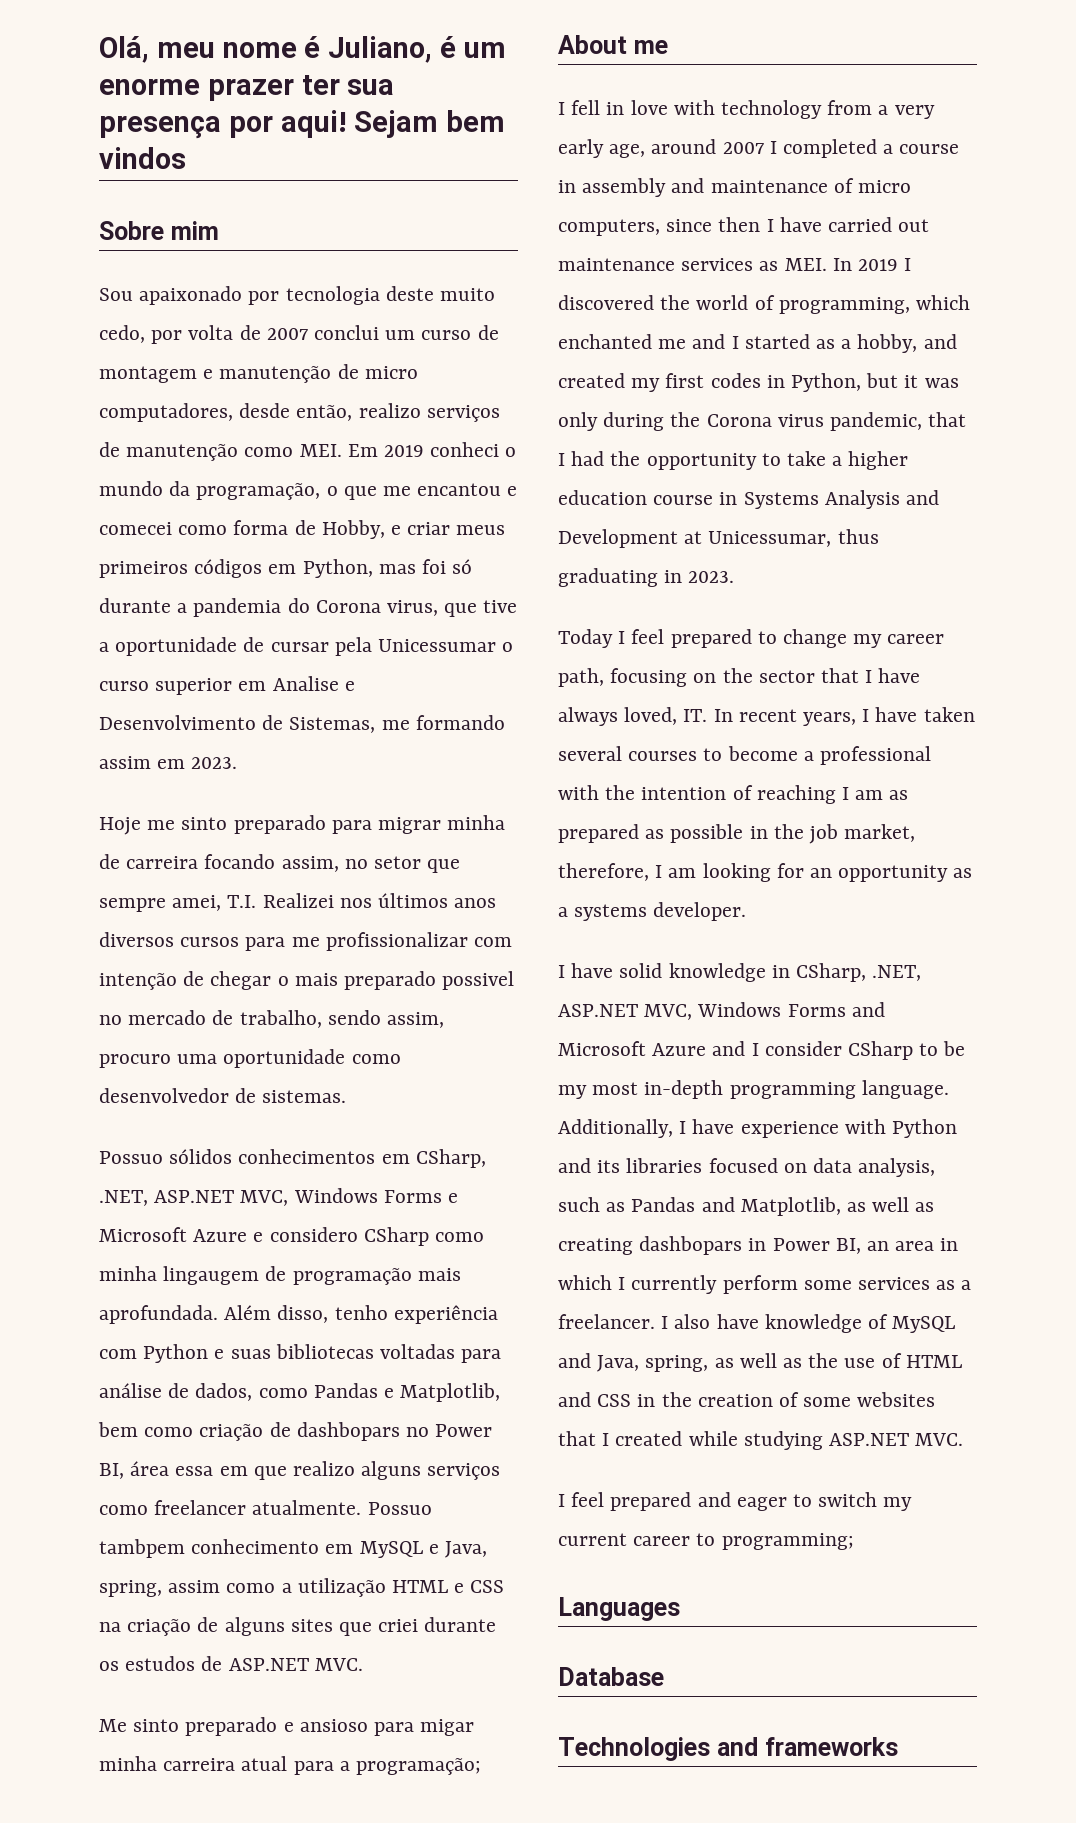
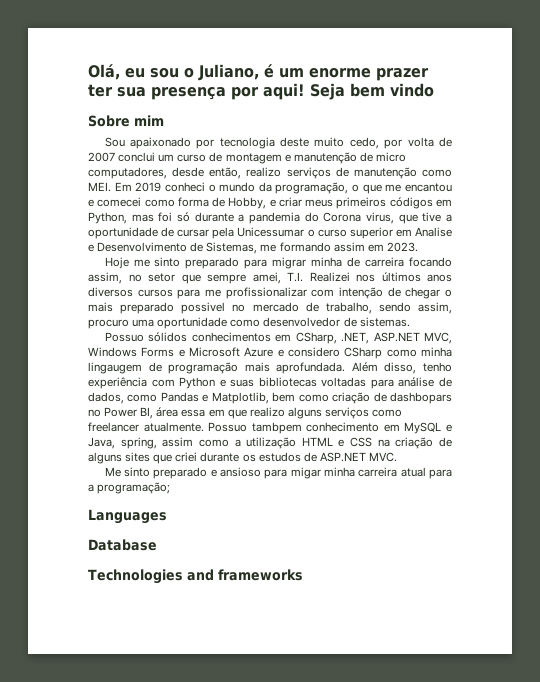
- Olá, meu nome é Juliano, é um enorme prazer ter sua presença por aqui!
+ Olá, eu sou o Juliano, é um enorme prazer ter sua presença por aqui!
- Sejam bem vindos
+ Seja bem vindo
- About me
- I fell in love with technology from a very early age, around 2007 I completed a course in assembly and maintenance of micro computers, since then I have carried out maintenance services as MEI. In 2019 I discovered the world of programming, which enchanted me and I started as a hobby, and created my first codes in Python, but it was only during the Corona virus pandemic, that I had the opportunity to take a higher education course in Systems Analysis and Development at Unicessumar, thus graduating in 2023.
- Today I feel prepared to change my career path, focusing on the sector that I have always loved, IT. In recent years, I have taken several courses to become a professional with the intention of reaching I am as prepared as possible in the job market, therefore, I am looking for an opportunity as a systems developer.
- I have solid knowledge in CSharp, .NET, ASP.NET MVC, Windows Forms and Microsoft Azure and I consider CSharp to be my most in-depth programming language. Additionally, I have experience with Python and its libraries focused on data analysis, such as Pandas and Matplotlib, as well as creating dashbopars in Power BI, an area in which I currently perform some services as a freelancer. I also have knowledge of MySQL and Java, spring, as well as the use of HTML and CSS in the creation of some websites that I created while studying ASP.NET MVC.
- I feel prepared and eager to switch my current career to programming;

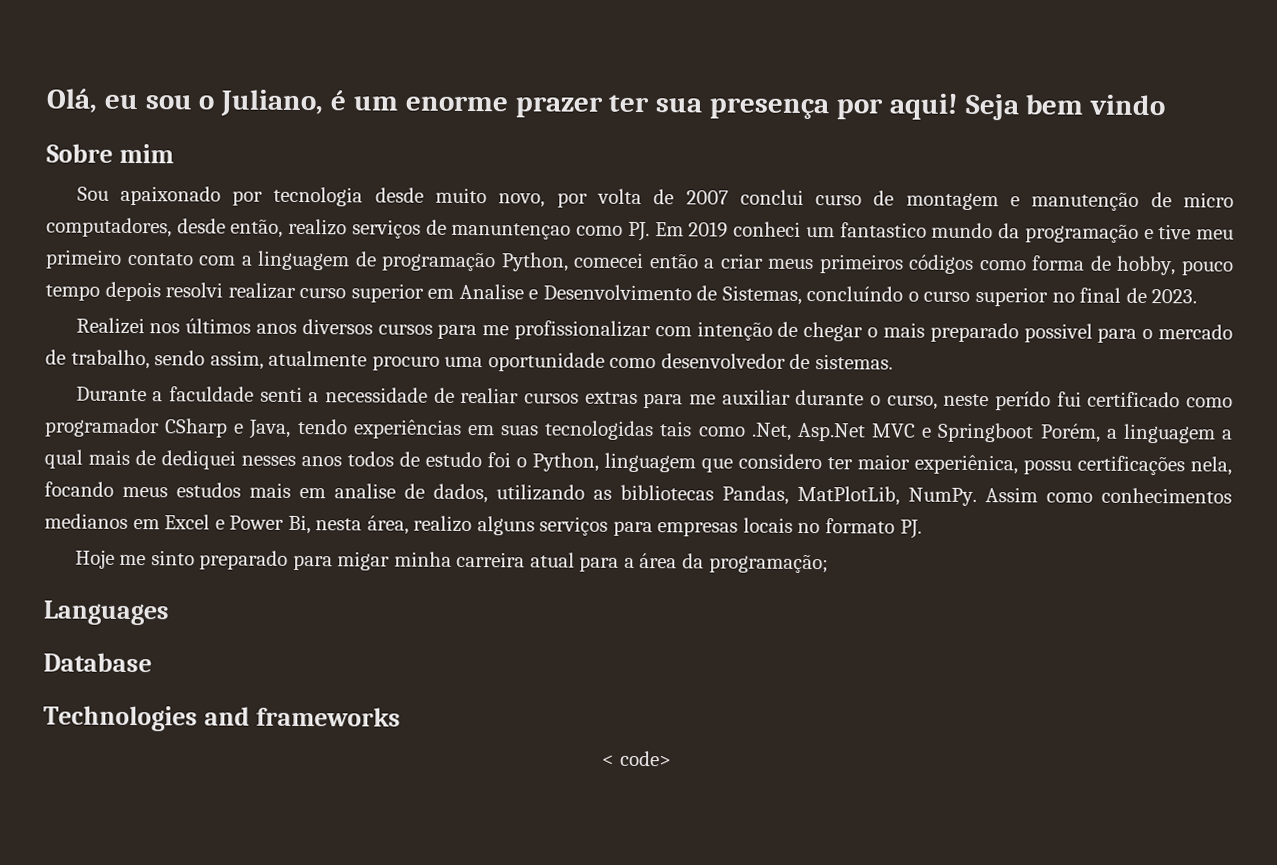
- Sou apaixonado por tecnologia deste muito cedo, por volta de 2007 conclui um curso de montagem e manutenção de micro computadores, desde então, realizo serviços de manutenção como MEI. Em 2019 conheci o mundo da programação, o que me encantou e comecei como forma de Hobby, e criar meus primeiros códigos em Python, mas foi só durante a pandemia do Corona virus, que tive a oportunidade de cursar pela Unicessumar o curso superior em Analise e Desenvolvimento de Sistemas, me formando assim em 2023.
- Hoje me sinto preparado para migrar minha de carreira focando assim, no setor que sempre amei, T.I. Realizei nos últimos anos diversos cursos para me profissionalizar com intenção de chegar o mais preparado possivel no mercado de trabalho, sendo assim, procuro uma oportunidade como desenvolvedor de sistemas.
+ Sou apaixonado por tecnologia desde muito novo, por volta de 2007 conclui curso de montagem e manutenção de micro computadores, desde então, realizo serviços de manuntençao como PJ. Em 2019 conheci um fantastico mundo da programação e tive meu primeiro contato com a linguagem de programação Python, comecei então a criar meus primeiros códigos como forma de hobby, pouco tempo depois resolvi realizar curso superior em Analise e Desenvolvimento de Sistemas, concluíndo o curso superior no final de 2023.
+ Realizei nos últimos anos diversos cursos para me profissionalizar com intenção de chegar o mais preparado possivel para o mercado de trabalho, sendo assim, atualmente procuro uma oportunidade como desenvolvedor de sistemas.
- Possuo sólidos conhecimentos em CSharp, .NET, ASP.NET MVC, Windows Forms e Microsoft Azure e considero CSharp como minha lingaugem de programação mais aprofundada. Além disso, tenho experiência com Python e suas bibliotecas voltadas para análise de dados, como Pandas e Matplotlib, bem como criação de dashbopars no Power BI, área essa em que realizo alguns serviços como freelancer atualmente. Possuo tambpem conhecimento em MySQL e Java, spring, assim como a utilização HTML e CSS na criação de alguns sites que criei durante os estudos de ASP.NET MVC.
- Me sinto preparado e ansioso para migar minha carreira atual para a programação;
+ Durante a faculdade senti a necessidade de realiar cursos extras para me auxiliar durante o curso, neste perído fui certificado como programador CSharp e Java, tendo experiências em suas tecnologidas tais como .Net, Asp.Net MVC e Springboot Porém, a linguagem a qual mais de dediquei nesses anos todos de estudo foi o Python, linguagem que considero ter maior experiênica, possu certificações nela, focando meus estudos mais em analise de dados, utilizando as bibliotecas Pandas, MatPlotLib, NumPy. Assim como conhecimentos medianos em Excel e Power Bi, nesta área, realizo alguns serviços para empresas locais no formato PJ.
+ Hoje me sinto preparado para migar minha carreira atual para a área da programação;
+ < code>

